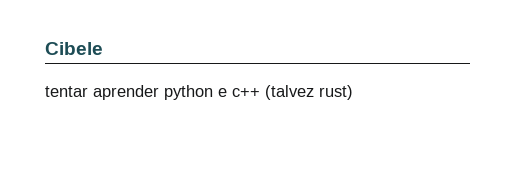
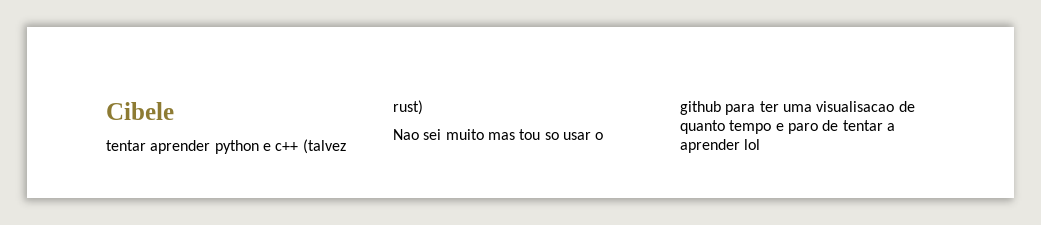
+ Nao sei muito mas tou so usar o github para ter uma visualisacao de quanto tempo e paro de tentar a aprender lol

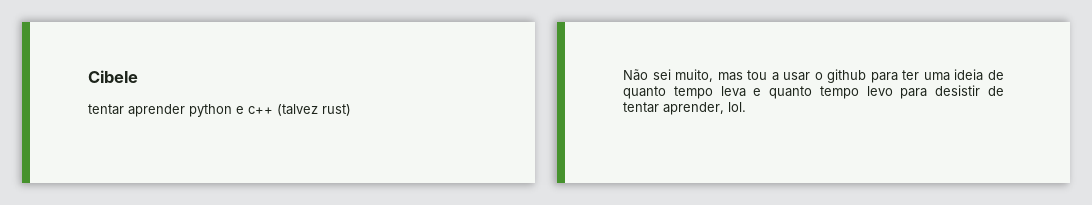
- Nao sei muito mas tou so usar o github para ter uma visualisacao de quanto tempo e paro de tentar a aprender lol
+ Não sei muito, mas tou a usar o github para ter uma ideia de quanto tempo leva e quanto tempo levo para desistir de tentar aprender, lol.

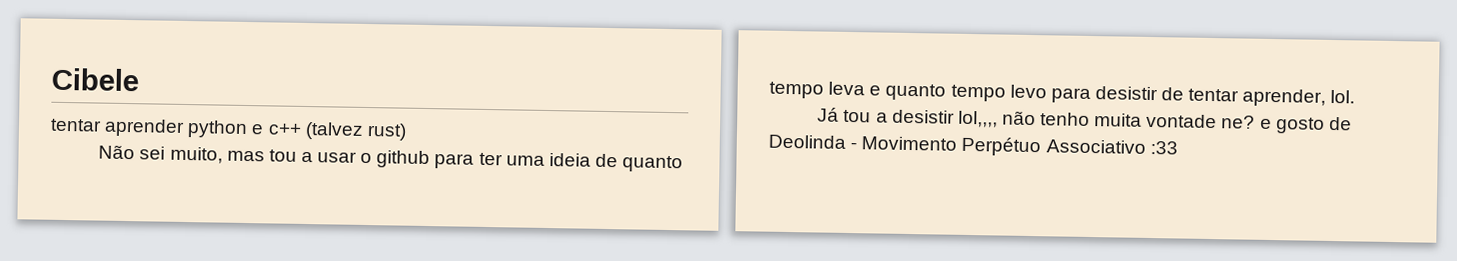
+ Já tou a desistir lol,,,, não tenho muita vontade ne? e gosto de Deolinda - Movimento Perpétuo Associativo :33

